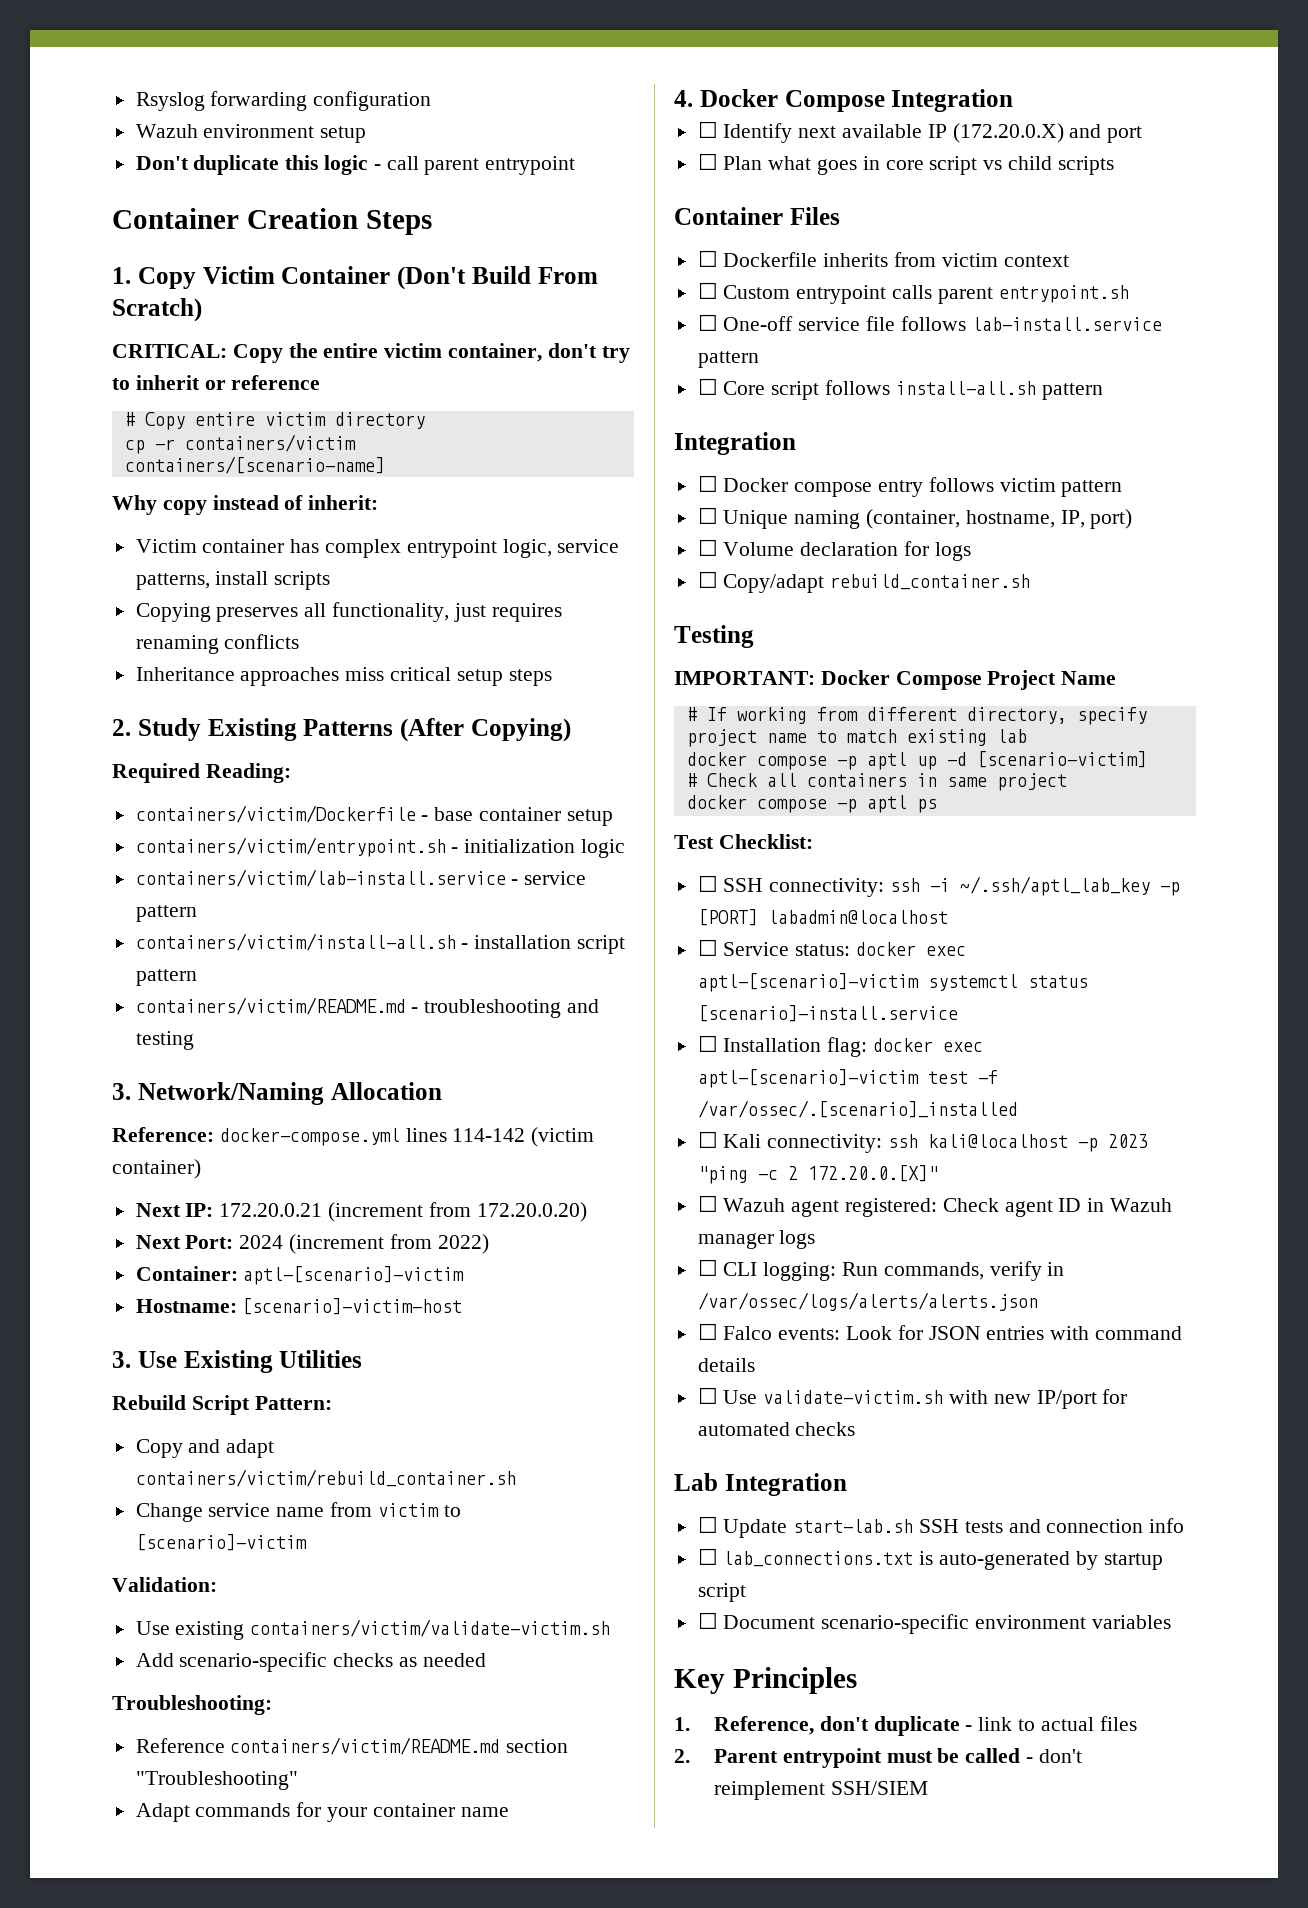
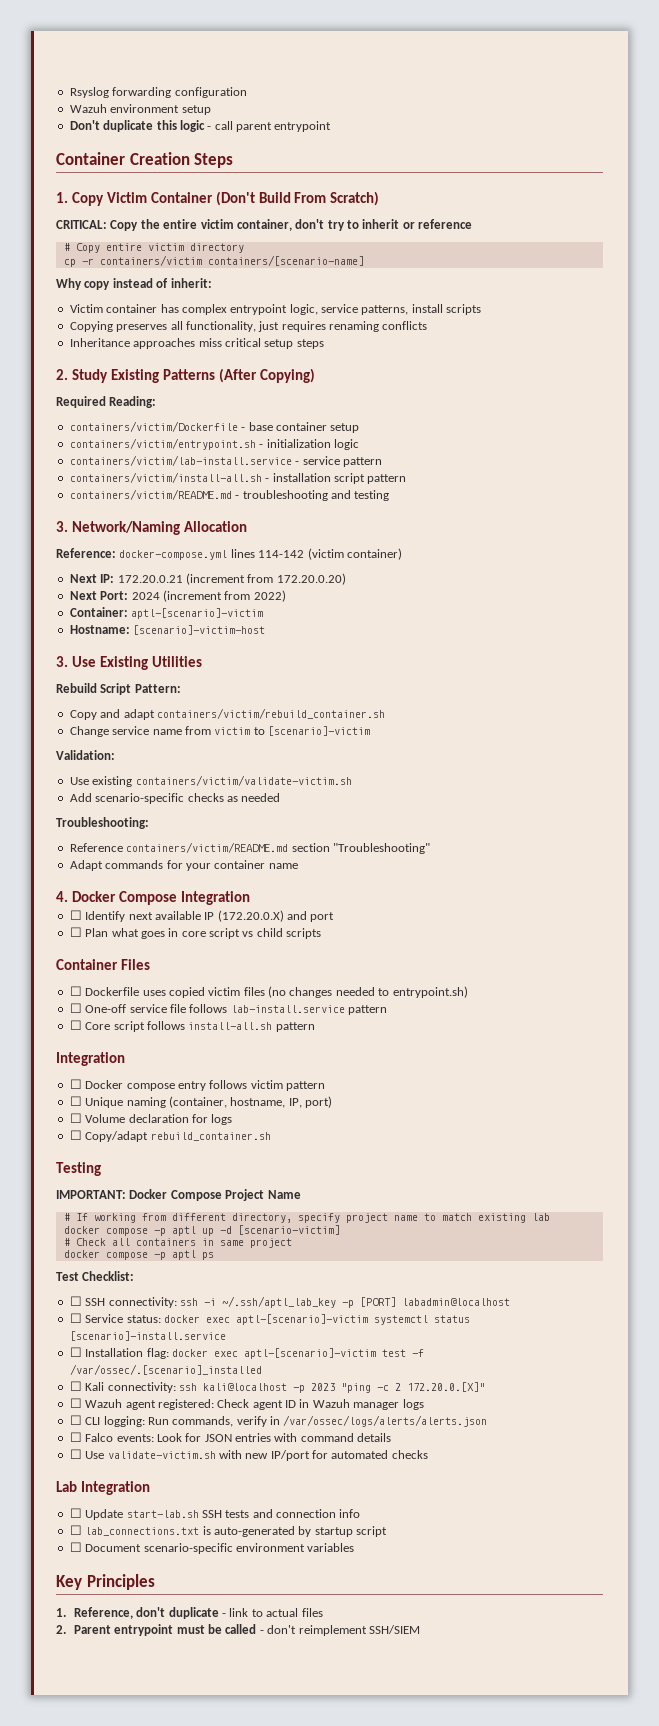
- ☐ Dockerfile inherits from victim context
- ☐ Custom entrypoint calls parent entrypoint.sh
+ ☐ Dockerfile uses copied victim files (no changes needed to entrypoint.sh)

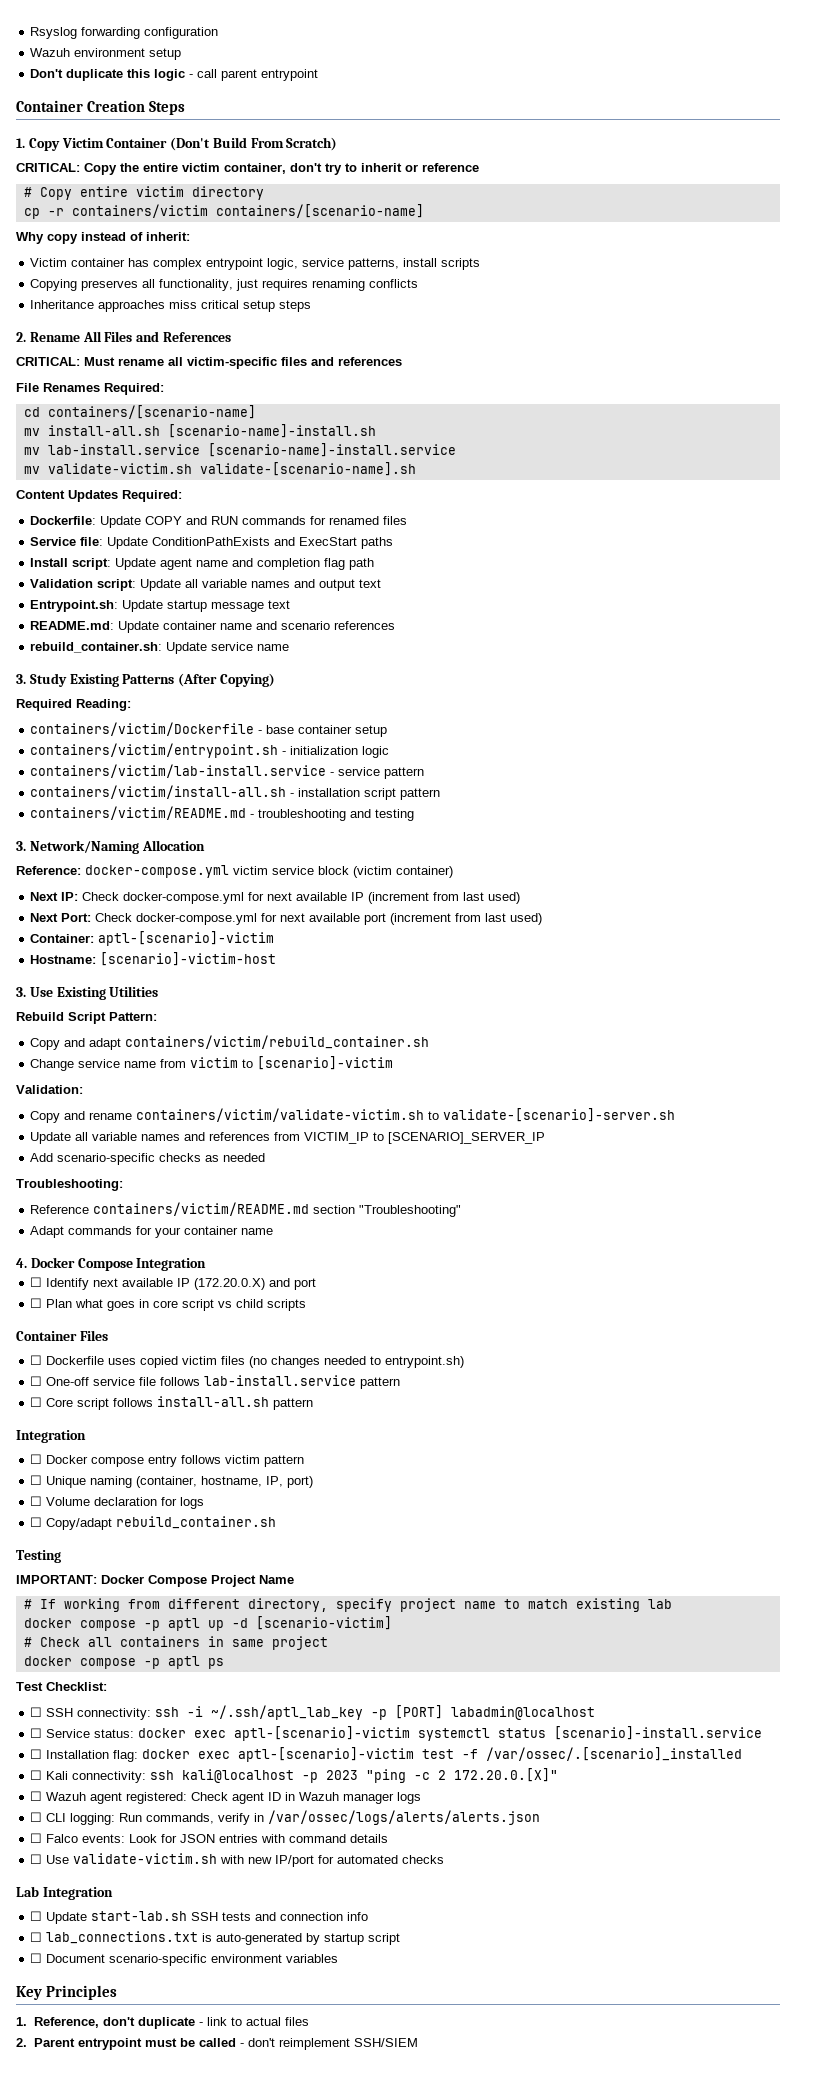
- 2. Study Existing Patterns (After Copying)
+ 2. Rename All Files and References
+ CRITICAL: Must rename all victim-specific files and references
+ File Renames Required:
+ cd containers/[scenario-name]
+ mv install-all.sh [scenario-name]-install.sh
+ mv lab-install.service [scenario-name]-install.service
+ mv validate-victim.sh validate-[scenario-name].sh
+ Content Updates Required:
+ Dockerfile: Update COPY and RUN commands for renamed files
+ Service file: Update ConditionPathExists and ExecStart paths
+ Install script: Update agent name and completion flag path
+ Validation script: Update all variable names and output text
+ Entrypoint.sh: Update startup message text
+ README.md: Update container name and scenario references
+ rebuild_container.sh: Update service name
+ 3. Study Existing Patterns (After Copying)
- Reference: docker-compose.yml lines 114-142 (victim container)
+ Reference: docker-compose.yml victim service block (victim container)
- Next IP: 172.20.0.21 (increment from 172.20.0.20)
- Next Port: 2024 (increment from 2022)
+ Next IP: Check docker-compose.yml for next available IP (increment from last used)
+ Next Port: Check docker-compose.yml for next available port (increment from last used)
- Use existing containers/victim/validate-victim.sh
+ Copy and rename containers/victim/validate-victim.sh to validate-[scenario]-server.sh
+ Update all variable names and references from VICTIM_IP to [SCENARIO]_SERVER_IP

